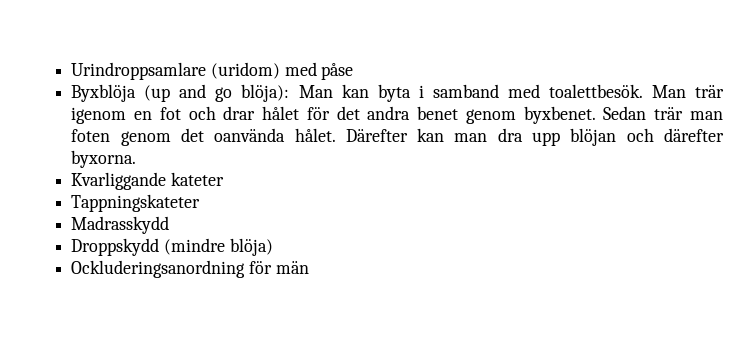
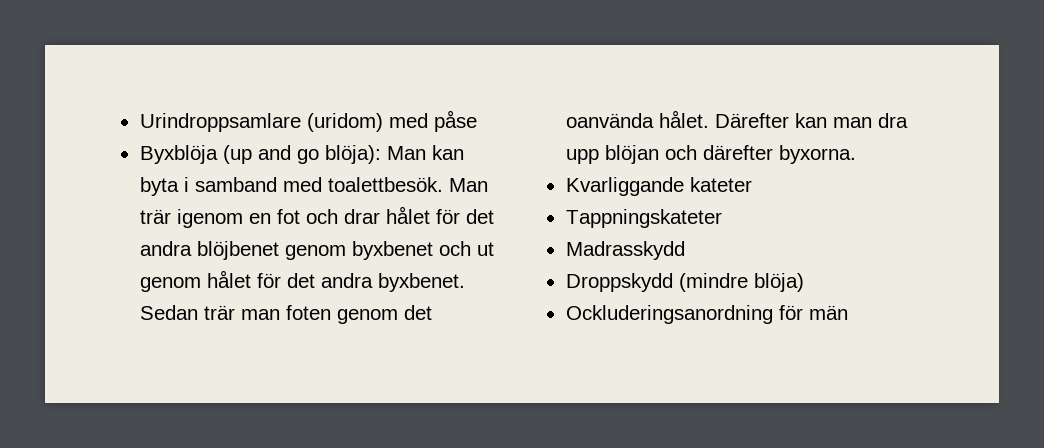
- Man trär igenom en fot och drar hålet för det andra benet genom byxbenet.
+ Man trär igenom en fot och drar hålet för det andra blöjbenet genom byxbenet och ut genom hålet för det andra byxbenet.

